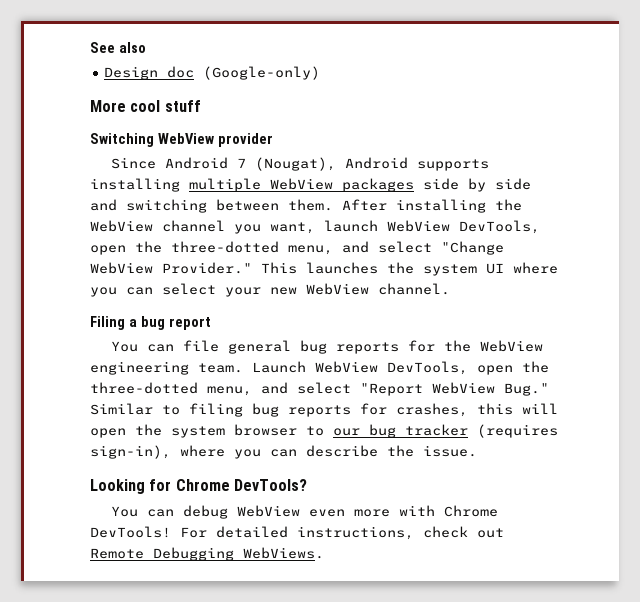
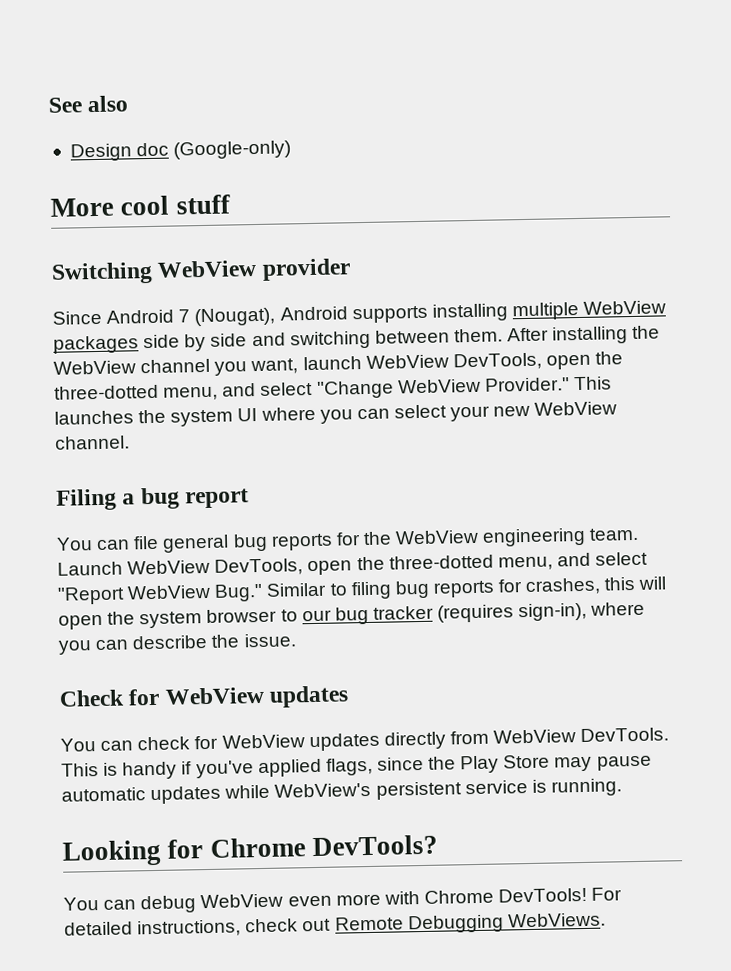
+ Check for WebView updates
+ You can check for WebView updates directly from WebView DevTools. This is handy if you've applied flags, since the Play Store may pause automatic updates while WebView's persistent service is running.

